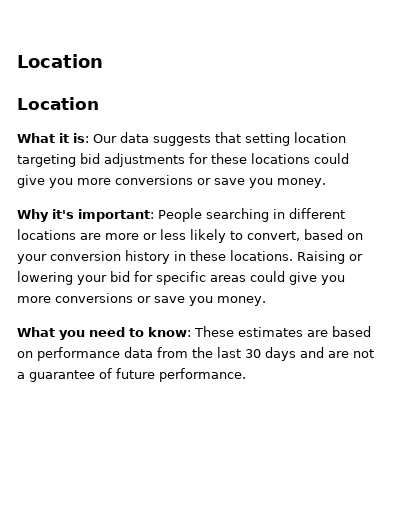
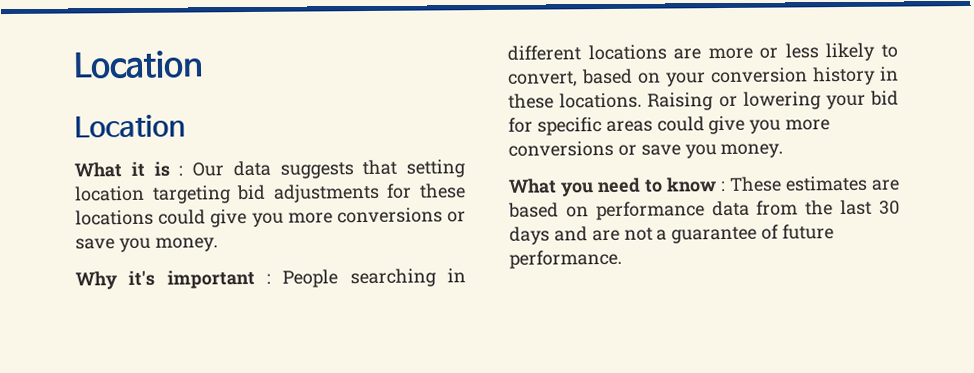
- What it is: Our data suggests that setting location targeting bid adjustments for these locations could give you more conversions or save you money.
+ What it is : Our data suggests that setting location targeting bid adjustments for these locations could give you more conversions or save you money.
- Why it's important: People searching in different locations are more or less likely to convert, based on your conversion history in these locations.
+ Why it's important : People searching in different locations are more or less likely to convert, based on your conversion history in these locations.
- What you need to know: These estimates are based on performance data from the last 30 days and are not a guarantee of future performance.
+ What you need to know : These estimates are based on performance data from the last 30 days and are not a guarantee of future performance.

